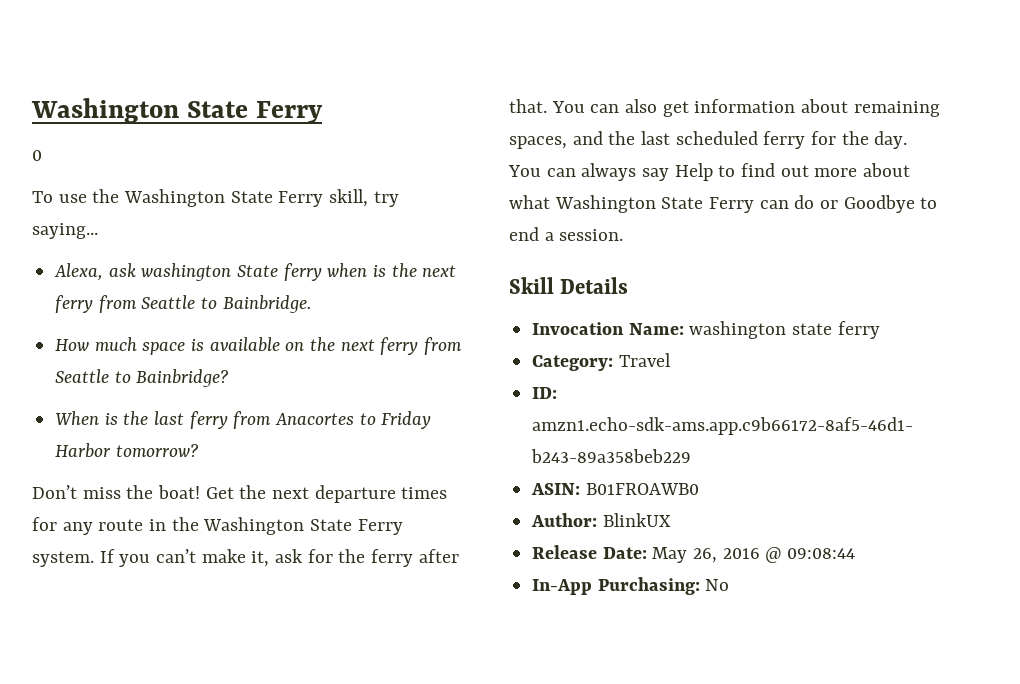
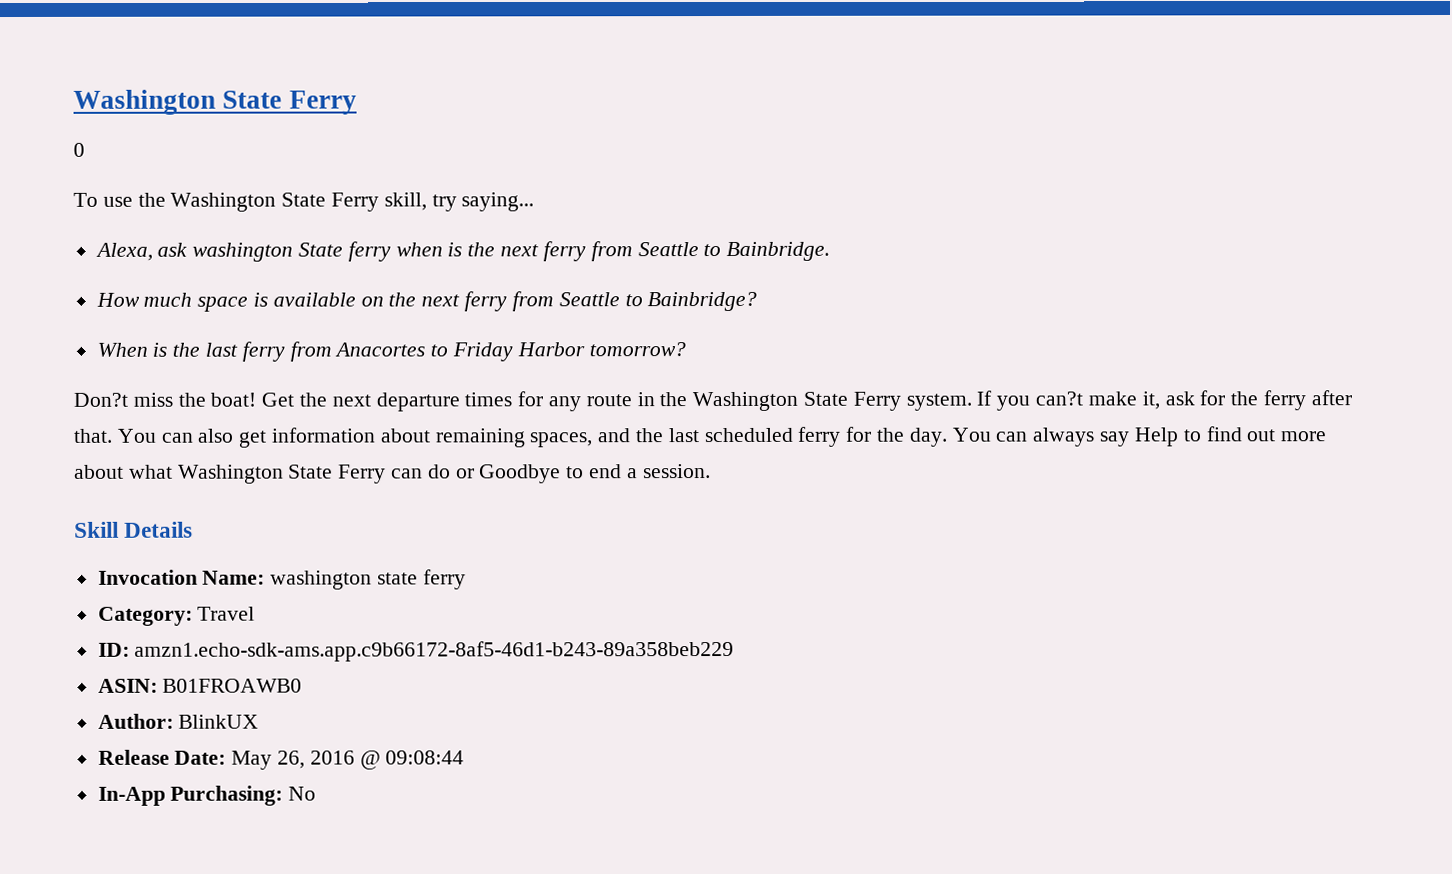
- Don’t miss the boat!
+ Don?t miss the boat!
- If you can’t make it, ask for the ferry after that.
+ If you can?t make it, ask for the ferry after that.

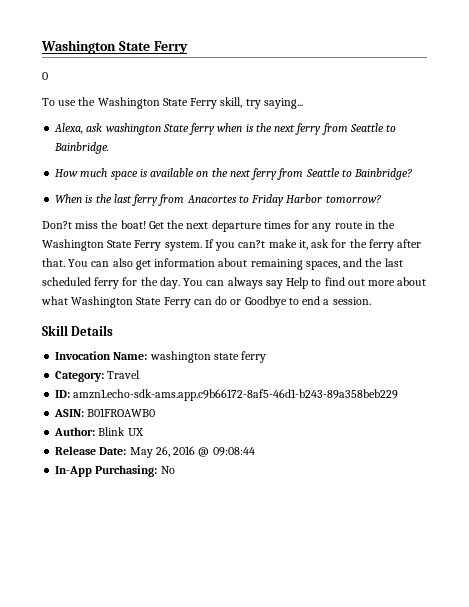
- Author: BlinkUX
+ Author: Blink UX

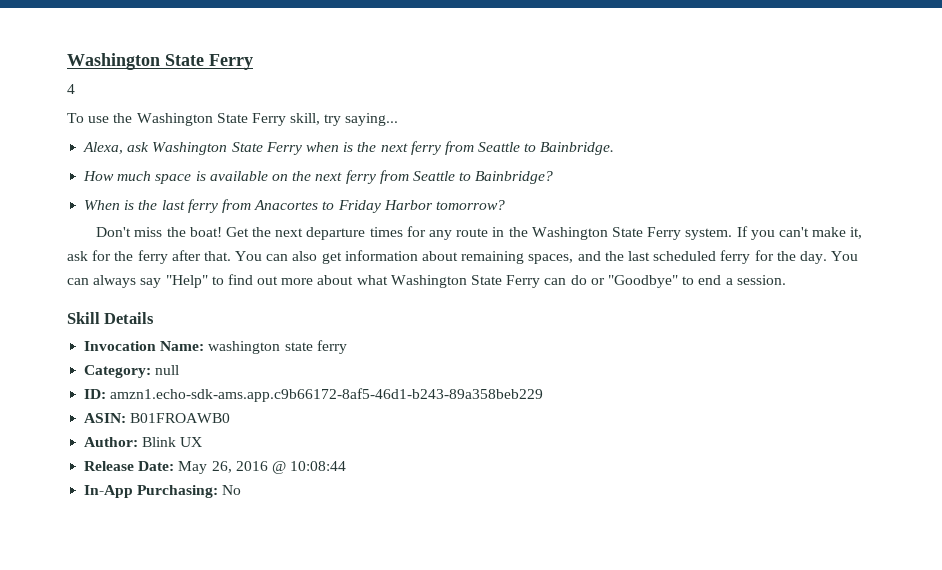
- 0
+ 4
- Alexa, ask washington State ferry when is the next ferry from Seattle to Bainbridge.
+ Alexa, ask Washington State Ferry when is the next ferry from Seattle to Bainbridge.
- Don?t miss the boat!
+ Don't miss the boat!
- If you can?t make it, ask for the ferry after that.
+ If you can't make it, ask for the ferry after that.
- You can always say Help to find out more about what Washington State Ferry can do or Goodbye to end a session.
+ You can always say "Help" to find out more about what Washington State Ferry can do or "Goodbye" to end a session.
- Category: Travel
+ Category: null
- Release Date: May 26, 2016 @ 09:08:44
+ Release Date: May 26, 2016 @ 10:08:44

